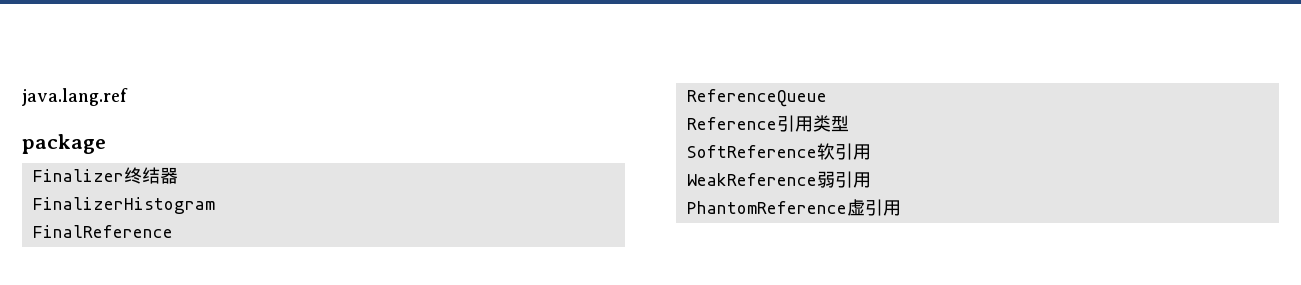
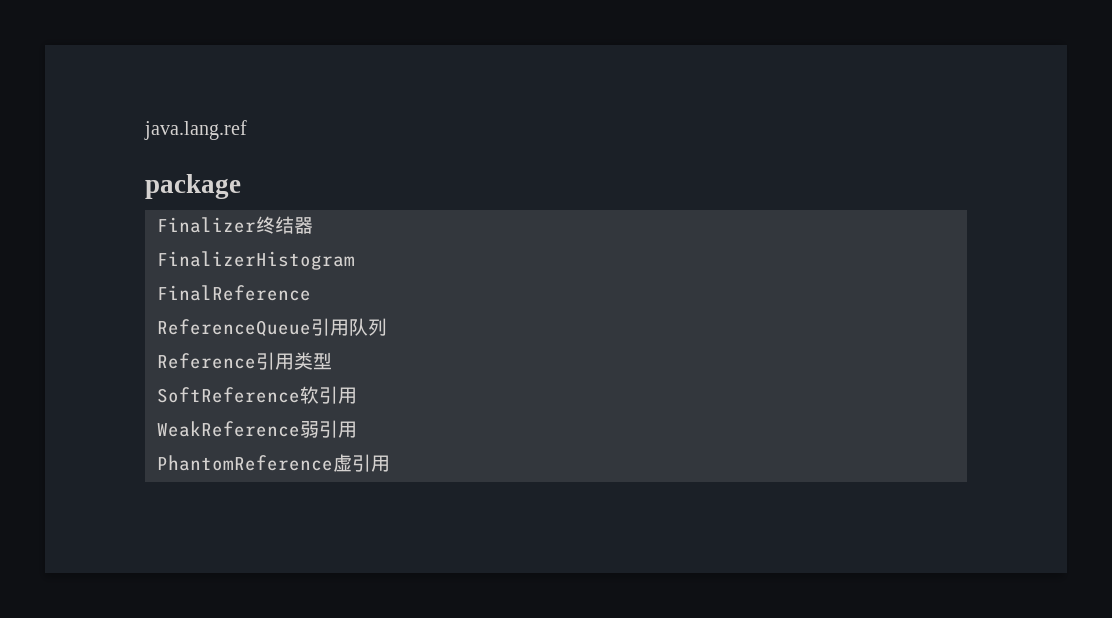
- ReferenceQueue
+ ReferenceQueue引用队列

